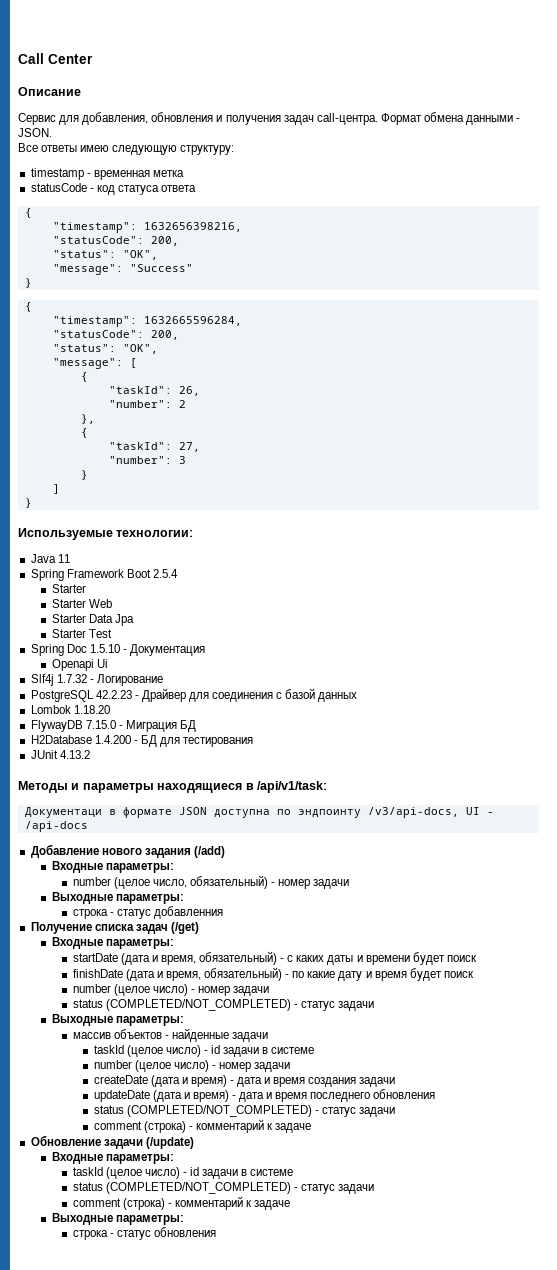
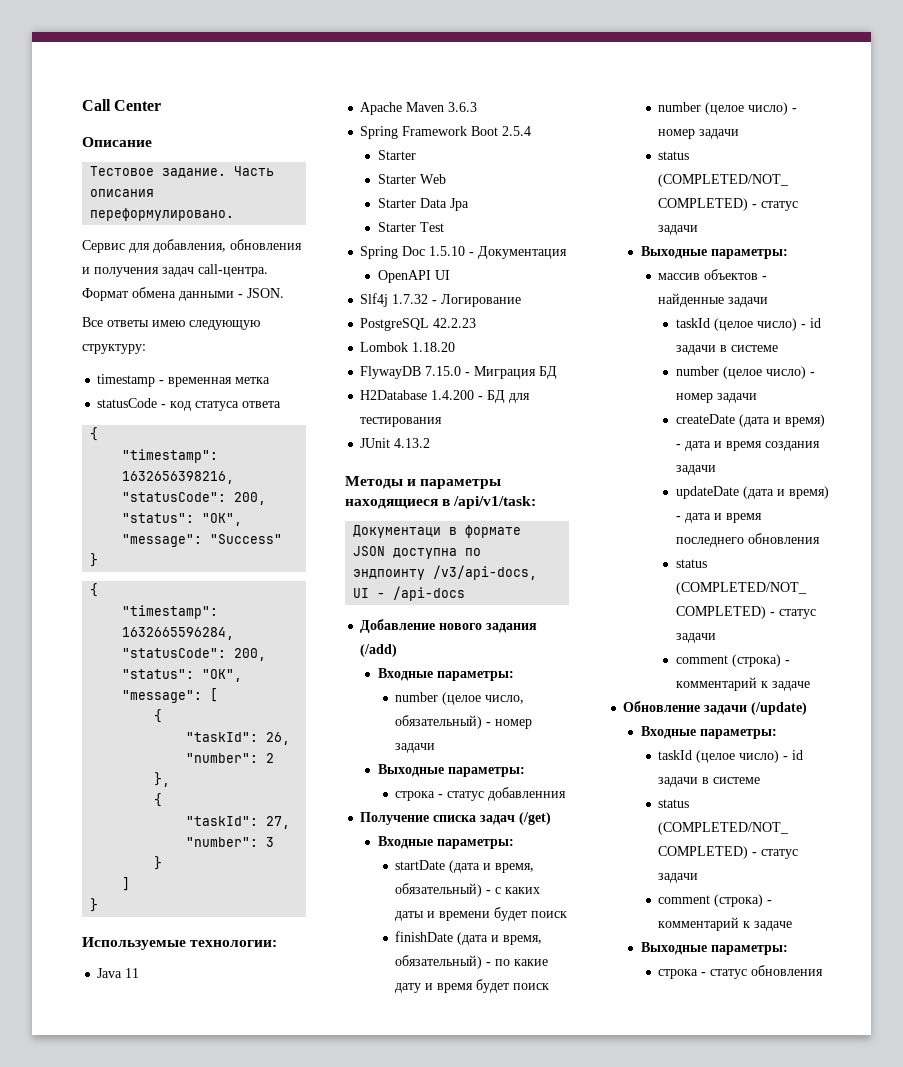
+ Тестовое задание. Часть описания переформулировано.
+ Apache Maven 3.6.3
- Openapi Ui
+ OpenAPI UI
- PostgreSQL 42.2.23 - Драйвер для соединения с базой данных
+ PostgreSQL 42.2.23

